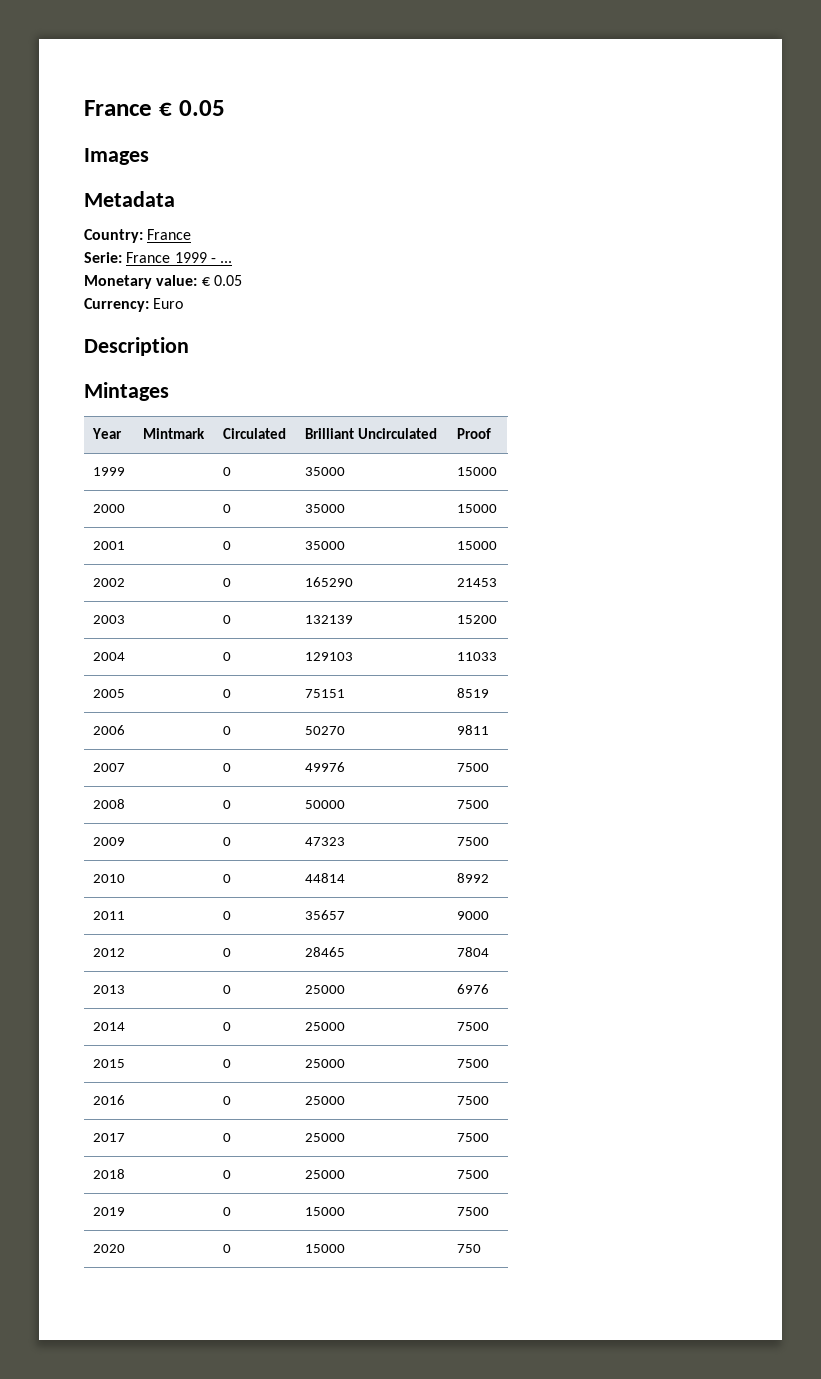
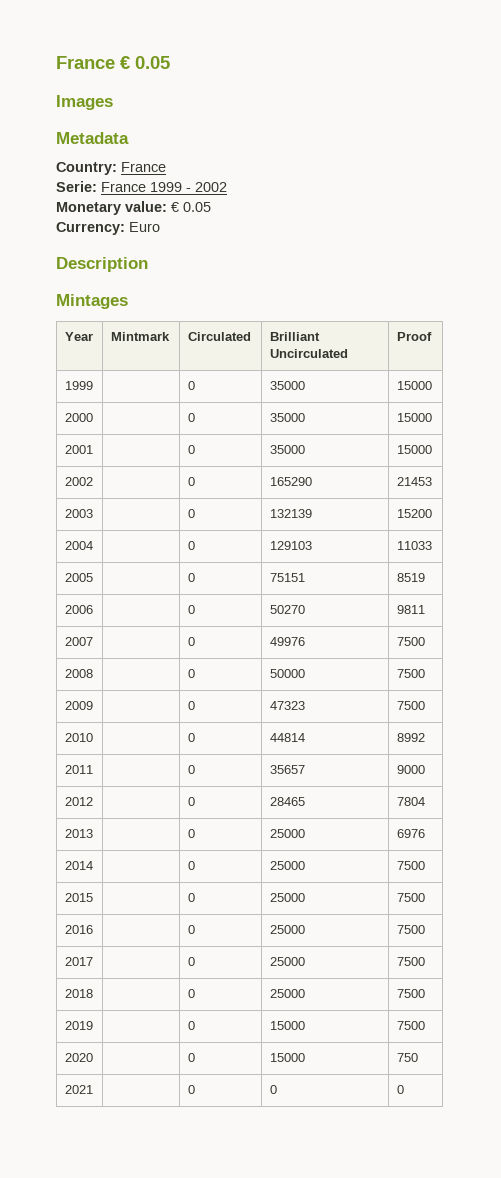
- Serie: France 1999 - ...
+ Serie: France 1999 - 2002
+ 2021 | | 0 | 0 | 0

